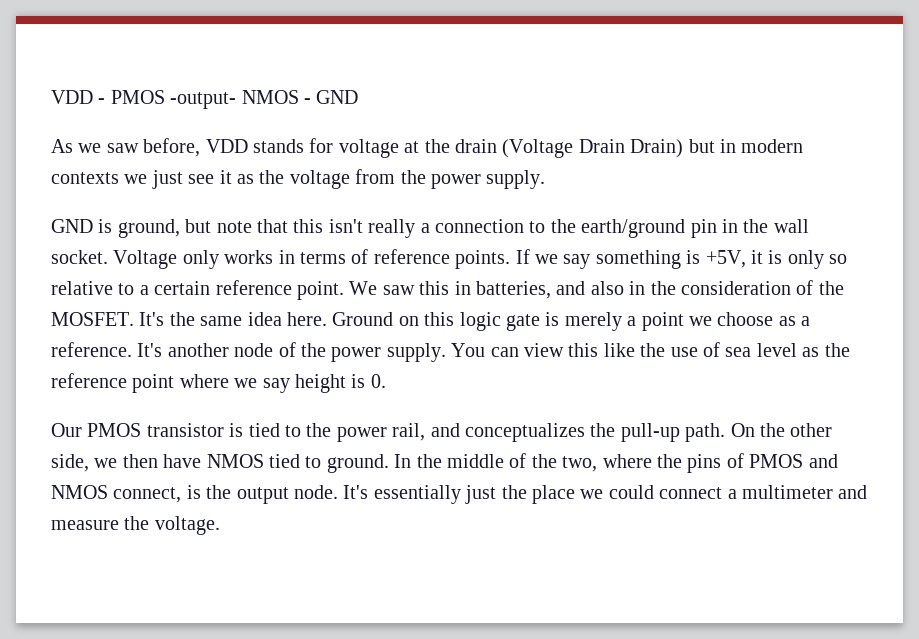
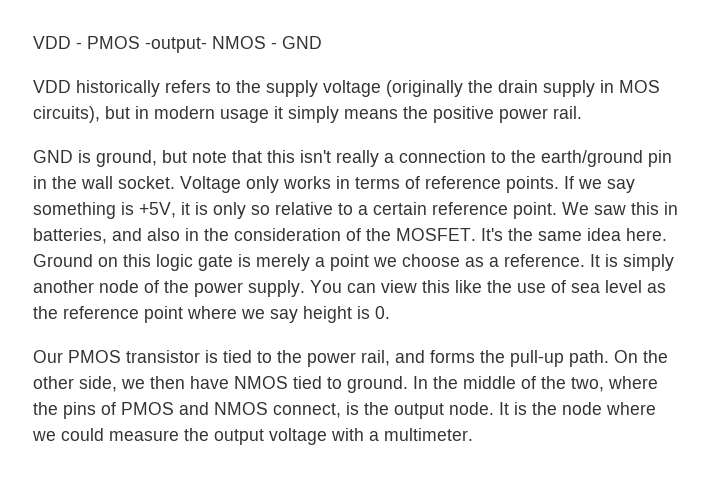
- As we saw before, VDD stands for voltage at the drain (Voltage Drain Drain) but in modern contexts we just see it as the voltage from the power supply.
+ VDD historically refers to the supply voltage (originally the drain supply in MOS circuits), but in modern usage it simply means the positive power rail.
- It's another node of the power supply.
+ It is simply another node of the power supply.
- Our PMOS transistor is tied to the power rail, and conceptualizes the pull-up path.
+ Our PMOS transistor is tied to the power rail, and forms the pull-up path.
- It's essentially just the place we could connect a multimeter and measure the voltage.
+ It is the node where we could measure the output voltage with a multimeter.

